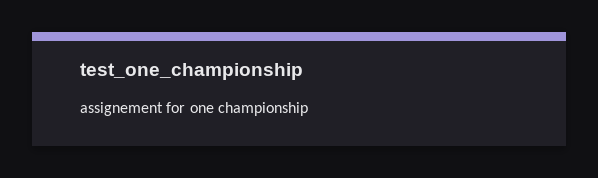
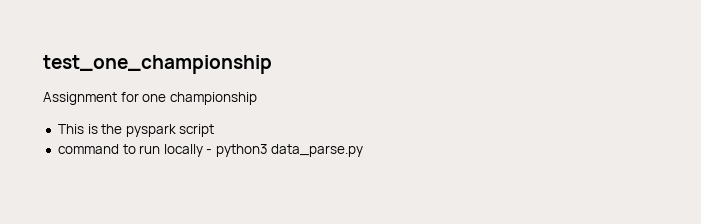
- assignement for one championship
+ Assignment for one championship
+ This is the pyspark script
+ command to run locally - python3 data_parse.py

